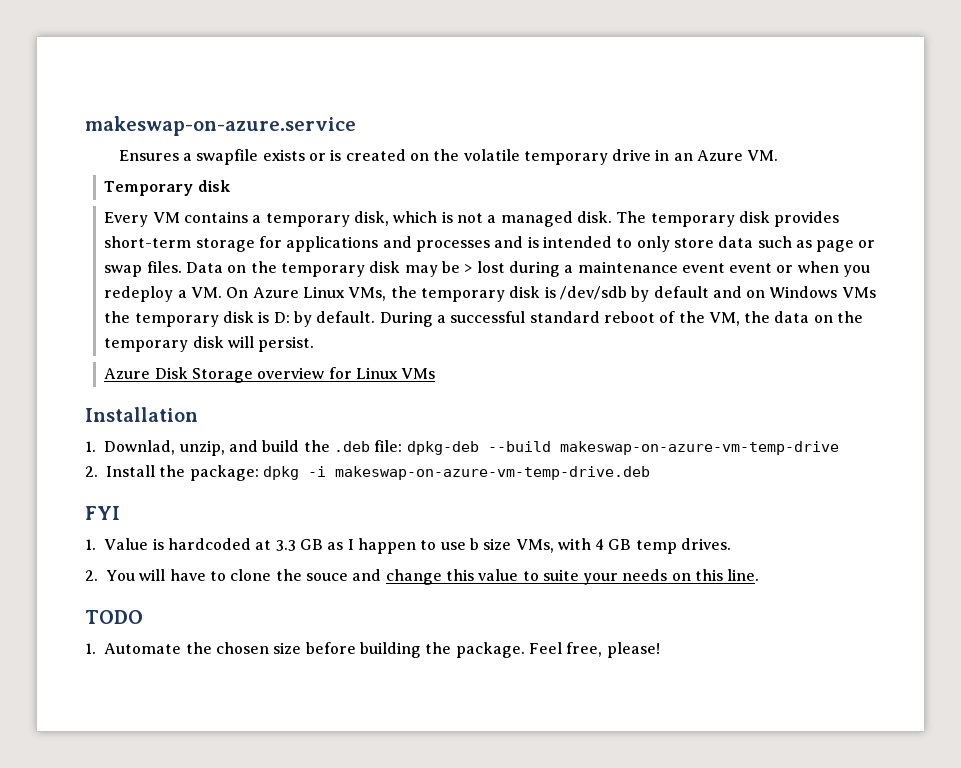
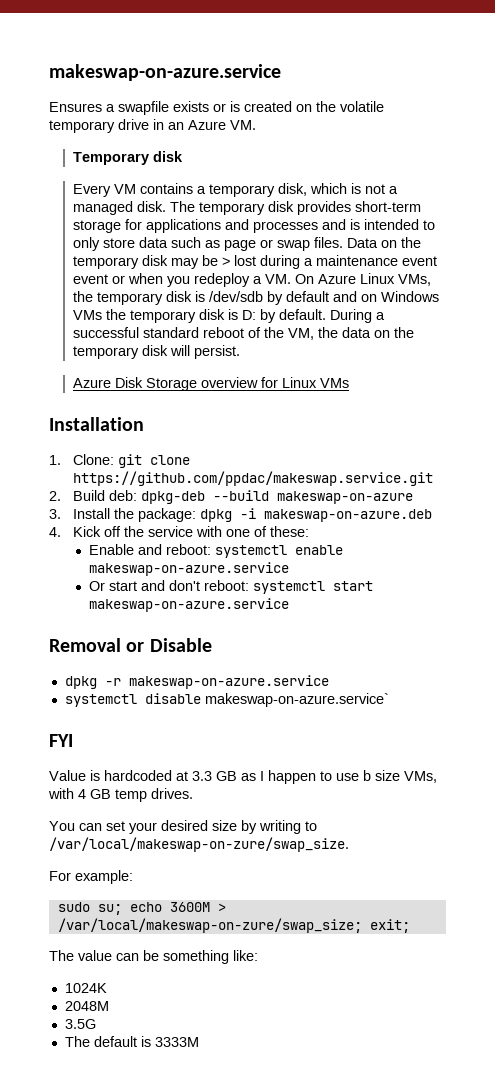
- 1. Downlad, unzip, and build the .deb file: dpkg-deb --build makeswap-on-azure-vm-temp-drive
- 2. Install the package: dpkg -i makeswap-on-azure-vm-temp-drive.deb
+ 1. Clone: git clone https://github.com/ppdac/makeswap.service.git
+ 2. Build deb: dpkg-deb --build makeswap-on-azure
+ 3. Install the package: dpkg -i makeswap-on-azure.deb
+ 4. Kick off the service with one of these:
+ Enable and reboot: systemctl enable makeswap-on-azure.service
+ Or start and don't reboot: systemctl start makeswap-on-azure.service
+ Removal or Disable
+ dpkg -r makeswap-on-azure.service
+ systemctl disable makeswap-on-azure.service`
- 1. Value is hardcoded at 3.3 GB as I happen to use b size VMs, with 4 GB temp drives.
+ Value is hardcoded at 3.3 GB as I happen to use b size VMs, with 4 GB temp drives.
- 2. You will have to clone the souce and change this value to suite your needs on this line.
- TODO
- 1. Automate the chosen size before building the package. Feel free, please!
+ You can set your desired size by writing to /var/local/makeswap-on-zure/swap_size.
+ For example:
+ sudo su; echo 3600M > /var/local/makeswap-on-zure/swap_size; exit;
+ The value can be something like:
+ 1024K
+ 2048M
+ 3.5G
+ The default is 3333M

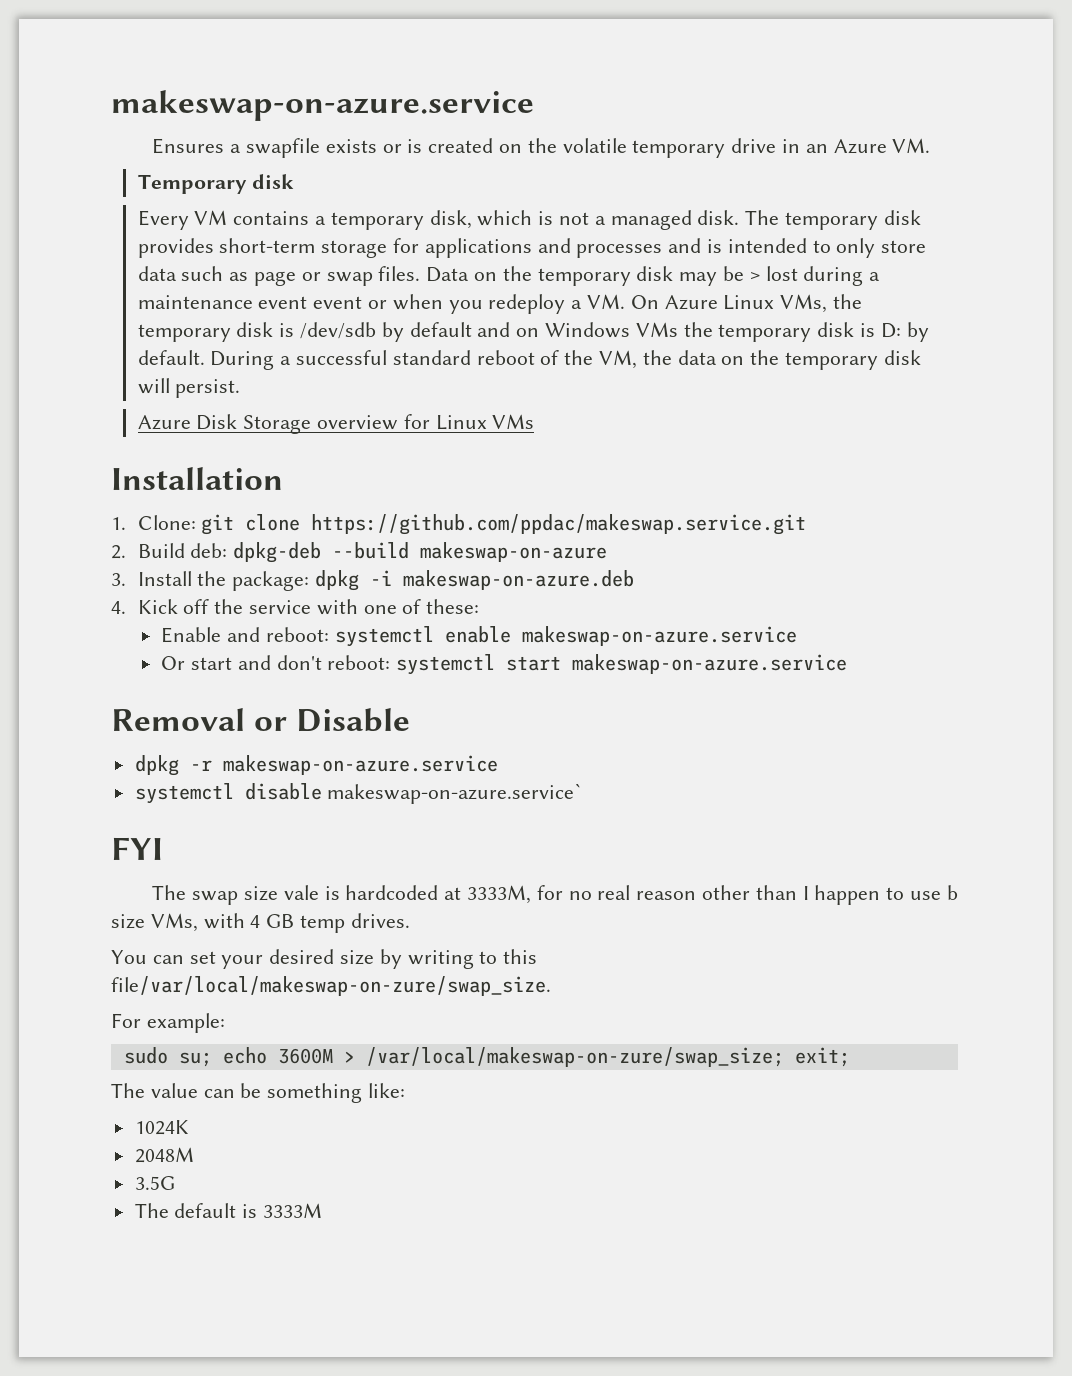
- Value is hardcoded at 3.3 GB as I happen to use b size VMs, with 4 GB temp drives.
+ The swap size vale is hardcoded at 3333M, for no real reason other than I happen to use b size VMs, with 4 GB temp drives.
- You can set your desired size by writing to /var/local/makeswap-on-zure/swap_size.
+ You can set your desired size by writing to this file/var/local/makeswap-on-zure/swap_size.

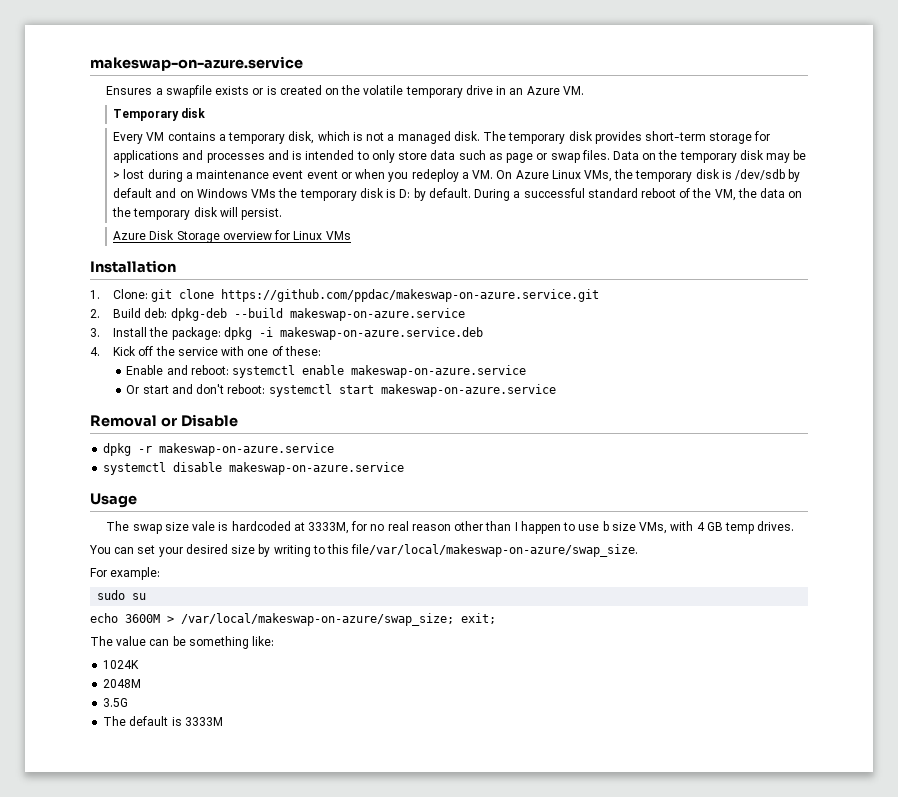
- 1. Clone: git clone https://github.com/ppdac/makeswap.service.git
+ 1. Clone: git clone https://github.com/ppdac/makeswap-on-azure.service.git
- 2. Build deb: dpkg-deb --build makeswap-on-azure
+ 2. Build deb: dpkg-deb --build makeswap-on-azure.service
- 3. Install the package: dpkg -i makeswap-on-azure.deb
+ 3. Install the package: dpkg -i makeswap-on-azure.service.deb
- systemctl disable makeswap-on-azure.service`
- FYI
+ systemctl disable makeswap-on-azure.service
+ Usage
- You can set your desired size by writing to this file/var/local/makeswap-on-zure/swap_size.
+ You can set your desired size by writing to this file/var/local/makeswap-on-azure/swap_size.
- sudo su; echo 3600M > /var/local/makeswap-on-zure/swap_size; exit;
+ sudo su
+ echo 3600M > /var/local/makeswap-on-azure/swap_size; exit;

